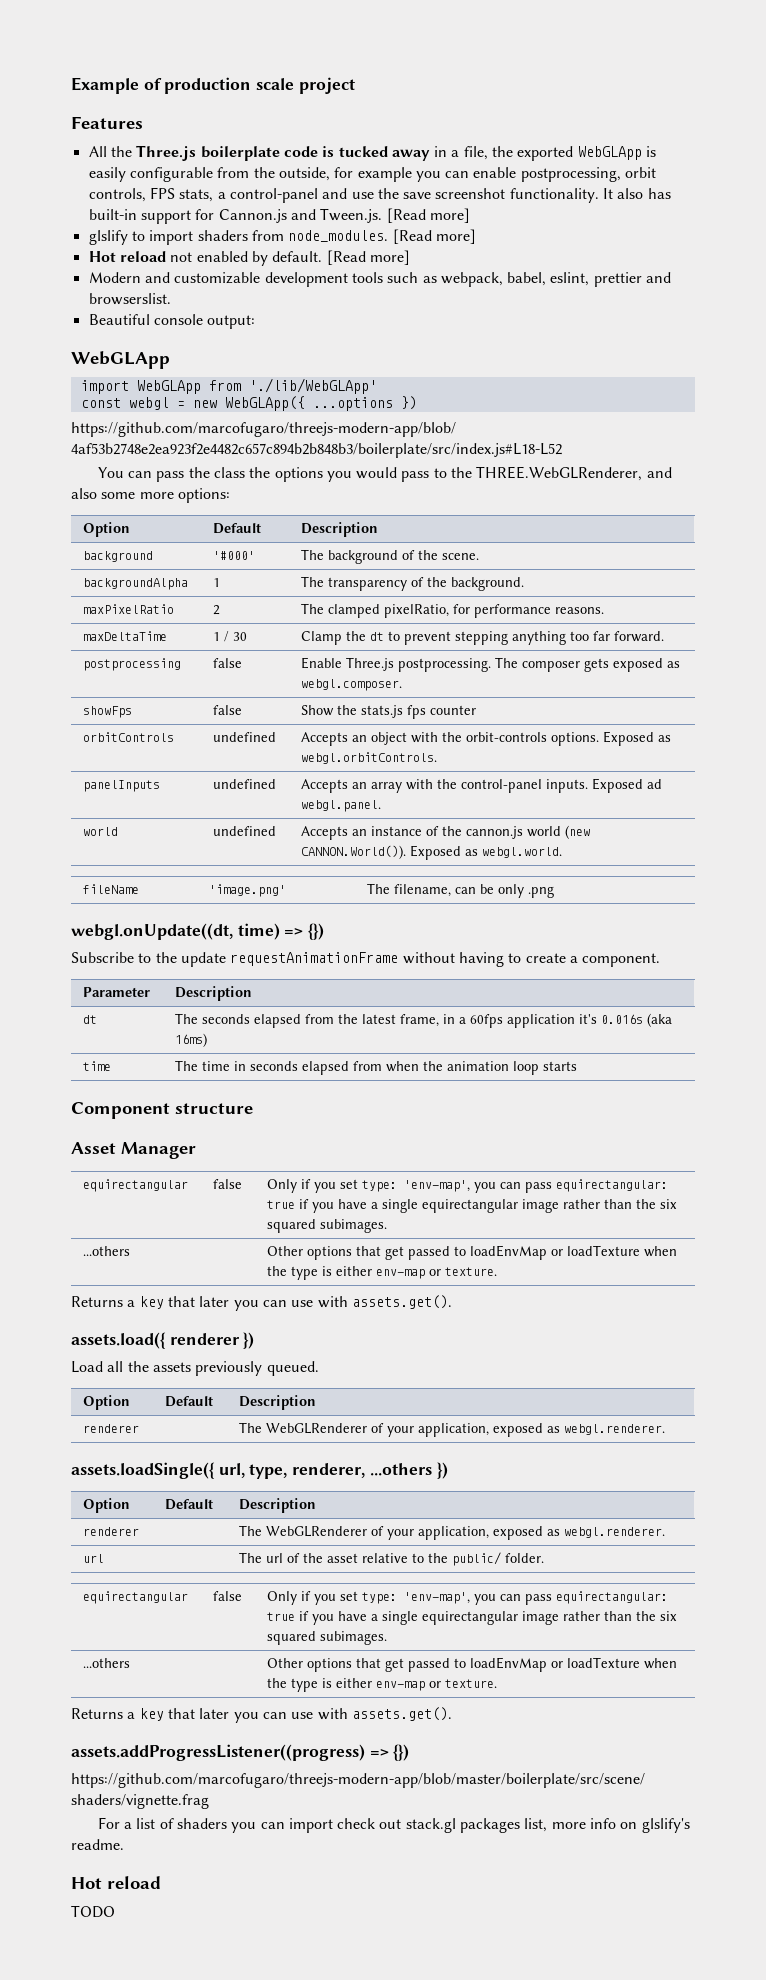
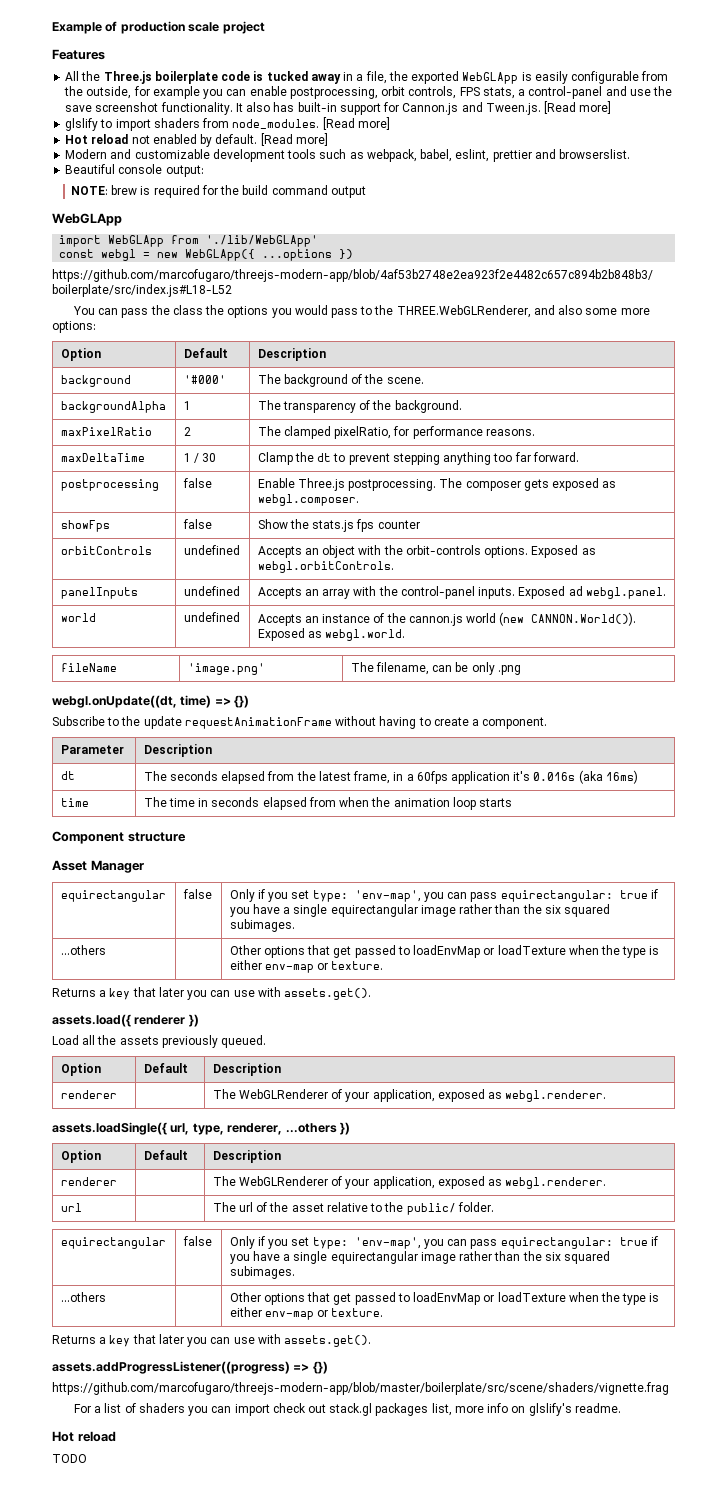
+ NOTE: brew is required for the build command output

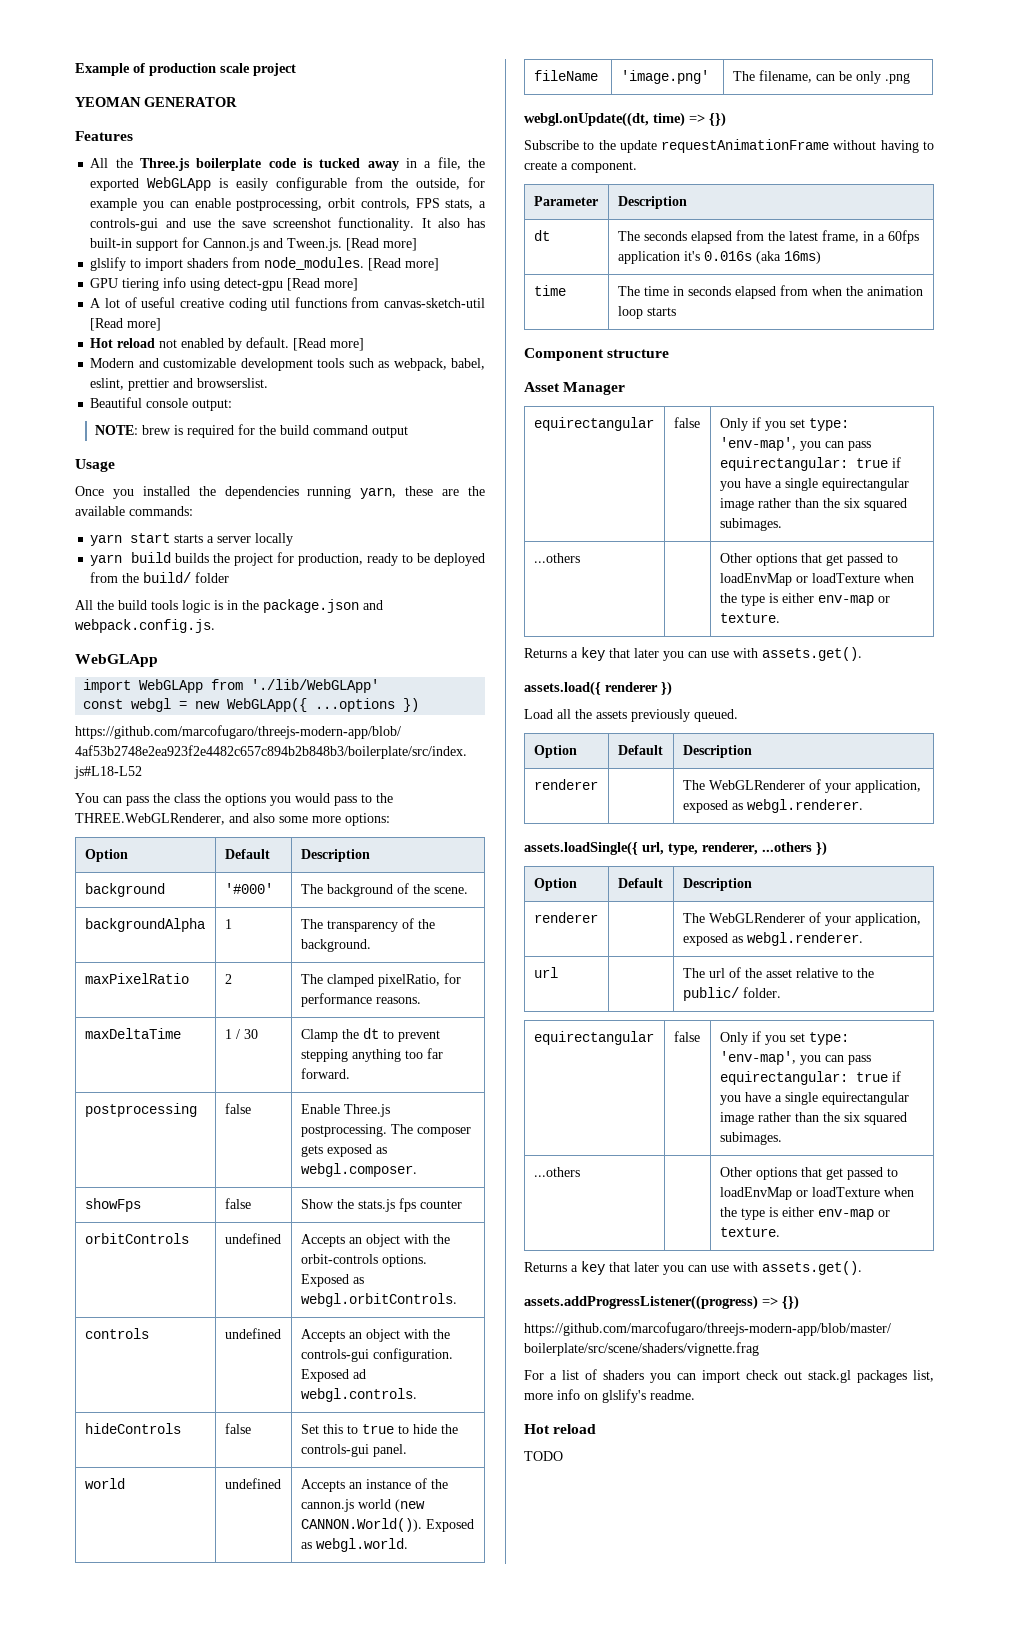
+ YEOMAN GENERATOR
- All the Three.js boilerplate code is tucked away in a file, the exported WebGLApp is easily configurable from the outside, for example you can enable postprocessing, orbit controls, FPS stats, a control-panel and use the save screenshot functionality.
+ All the Three.js boilerplate code is tucked away in a file, the exported WebGLApp is easily configurable from the outside, for example you can enable postprocessing, orbit controls, FPS stats, a controls-gui and use the save screenshot functionality.
+ GPU tiering info using detect-gpu [Read more]
+ A lot of useful creative coding util functions from canvas-sketch-util [Read more]
+ Usage
+ Once you installed the dependencies running yarn, these are the available commands:
+ yarn start starts a server locally
+ yarn build builds the project for production, ready to be deployed from the build/ folder
+ All the build tools logic is in the package.json and webpack.config.js.
- panelInputs | undefined | Accepts an array with the control-panel inputs. Exposed ad webgl.panel.
+ controls | undefined | Accepts an object with the controls-gui configuration. Exposed ad webgl.controls.
+ hideControls | false | Set this to true to hide the controls-gui panel.

